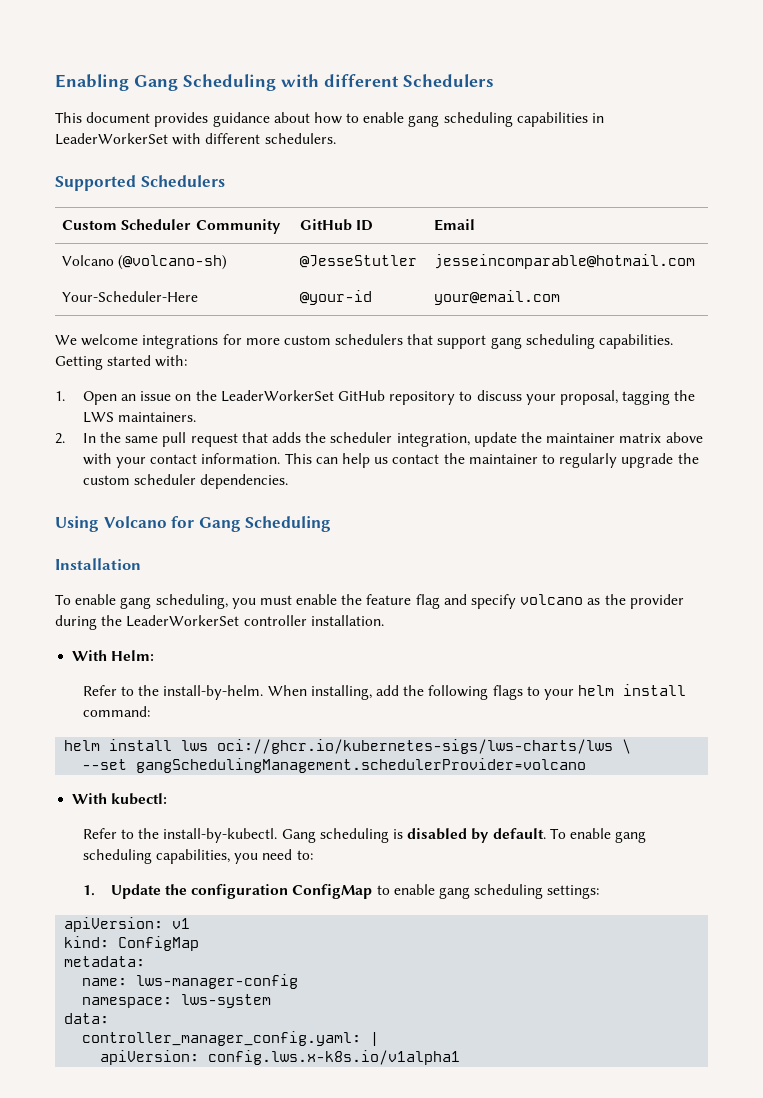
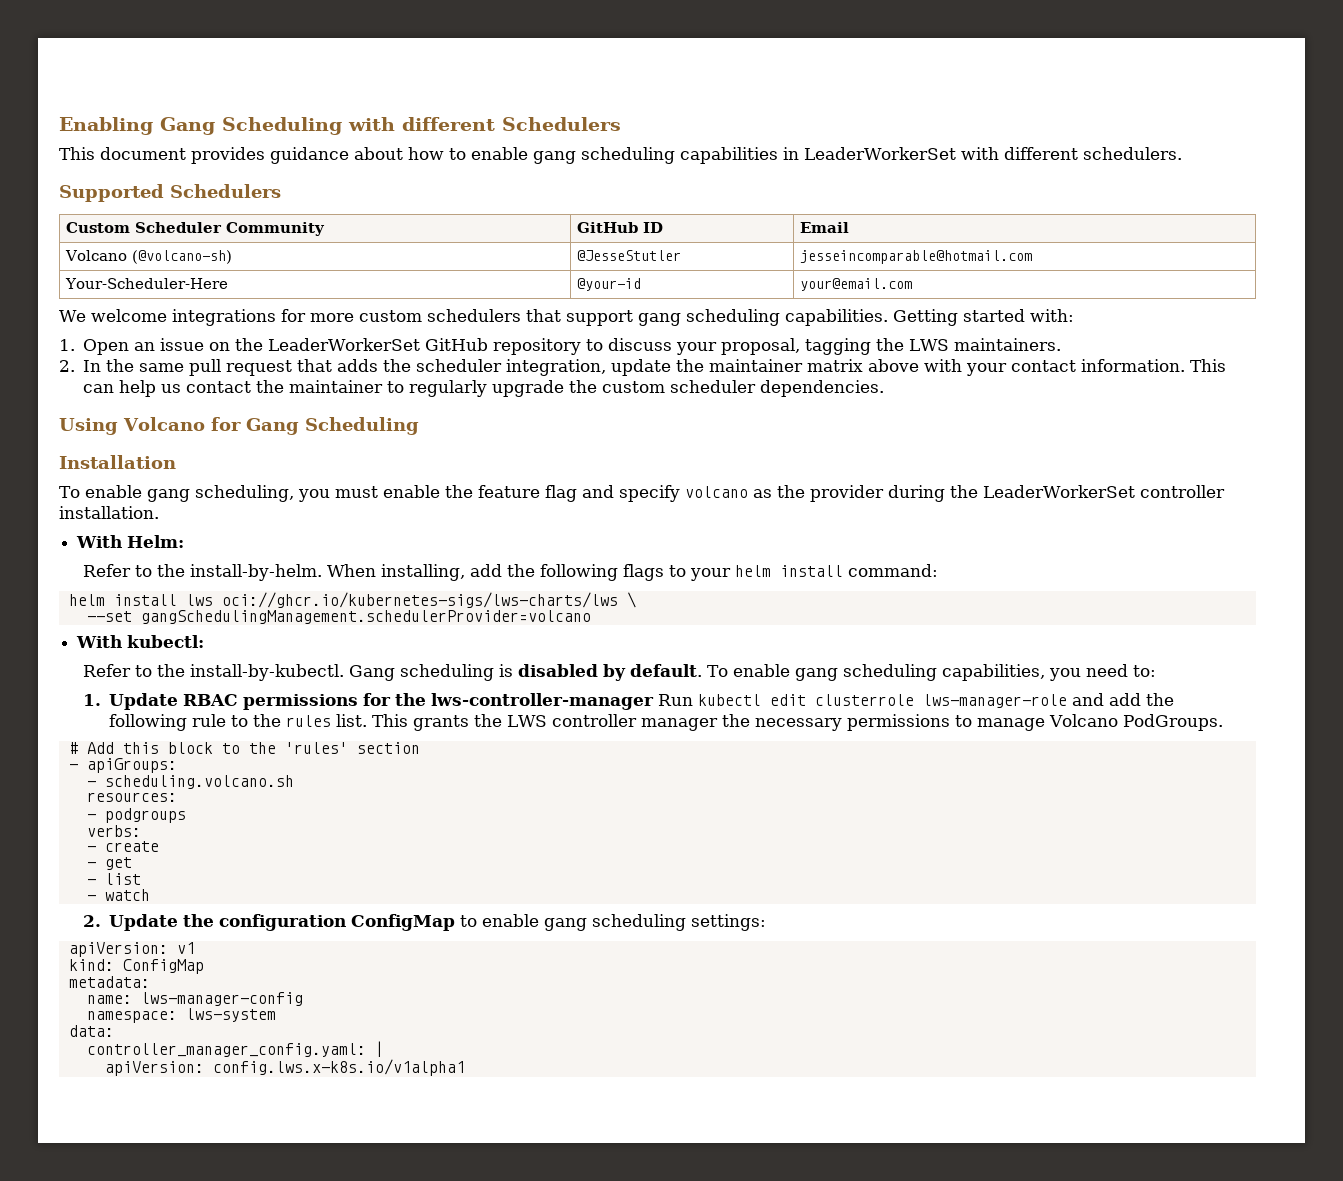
- 1. Update the configuration ConfigMap to enable gang scheduling settings:
+ 1. Update RBAC permissions for the lws-controller-manager Run kubectl edit clusterrole lws-manager-role and add the following rule to the rules list. This grants the LWS controller manager the necessary permissions to manage Volcano PodGroups.
+ # Add this block to the 'rules' section
+ - apiGroups:
+ - scheduling.volcano.sh
+ resources:
+ - podgroups
+ verbs:
+ - create
+ - get
+ - list
+ - watch
+ 2. Update the configuration ConfigMap to enable gang scheduling settings:

